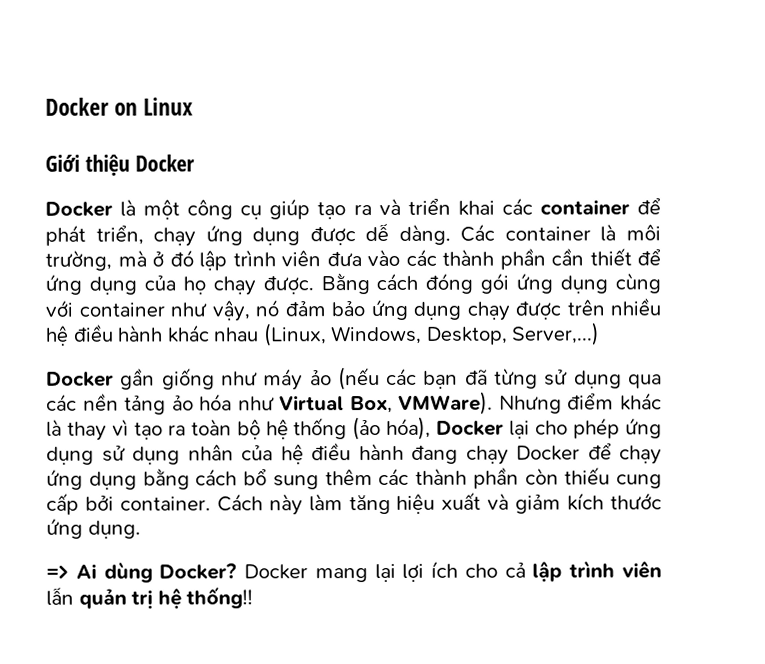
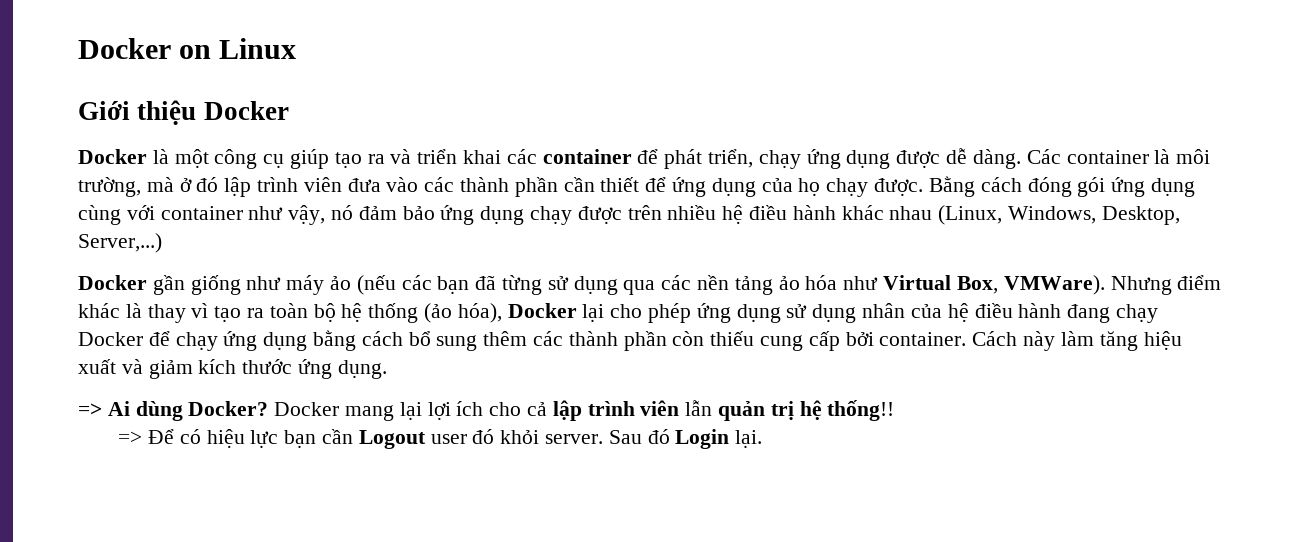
+ => Để có hiệu lực bạn cần Logout user đó khỏi server. Sau đó Login lại.

